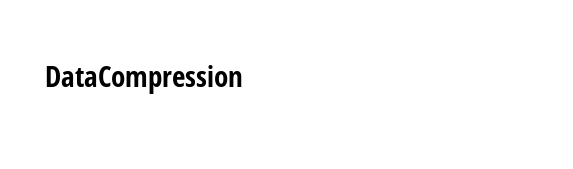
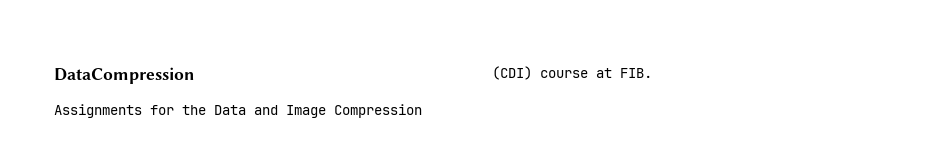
+ Assignments for the Data and Image Compression (CDI) course at FIB.

